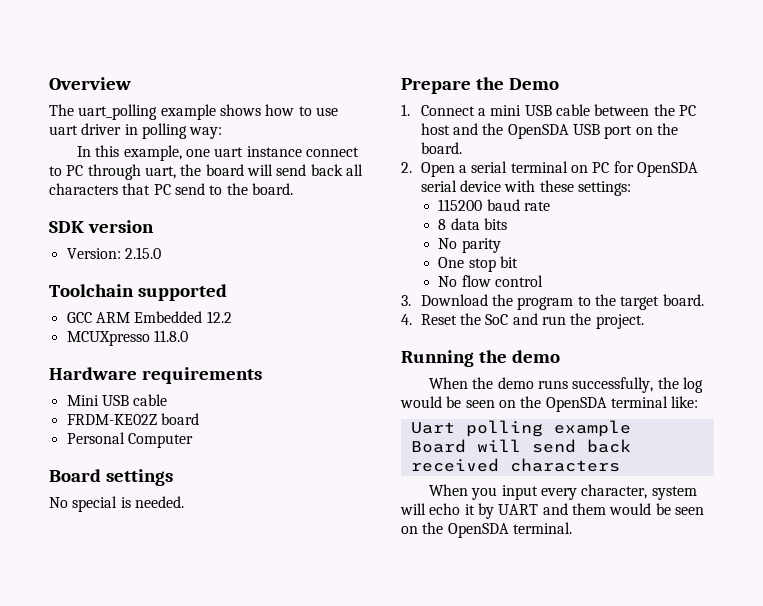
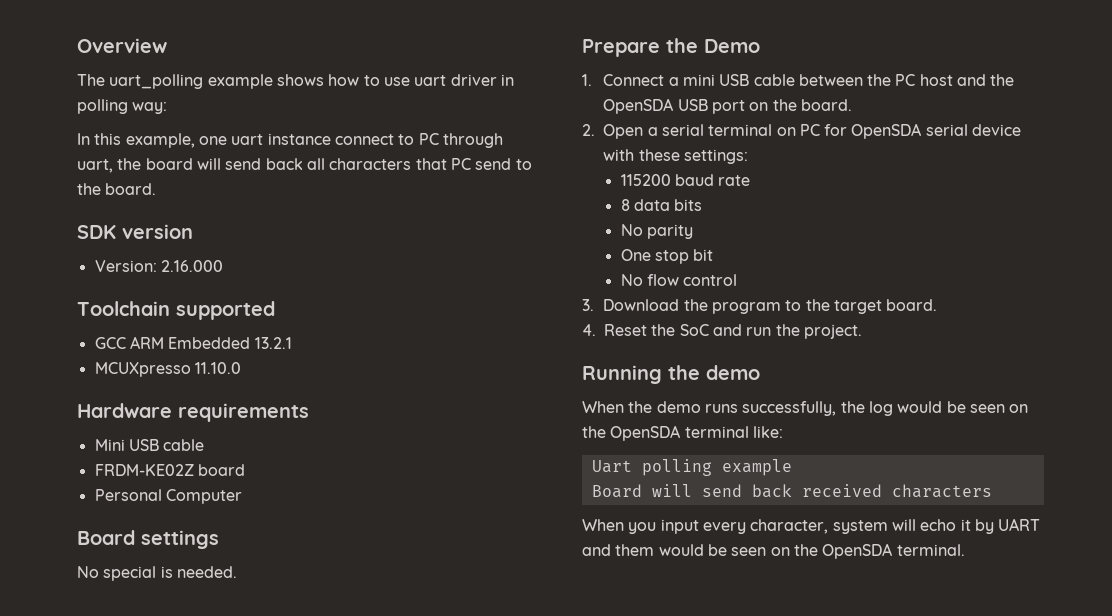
- Version: 2.15.0
+ Version: 2.16.000
- GCC ARM Embedded 12.2
+ GCC ARM Embedded 13.2.1
- MCUXpresso 11.8.0
+ MCUXpresso 11.10.0

